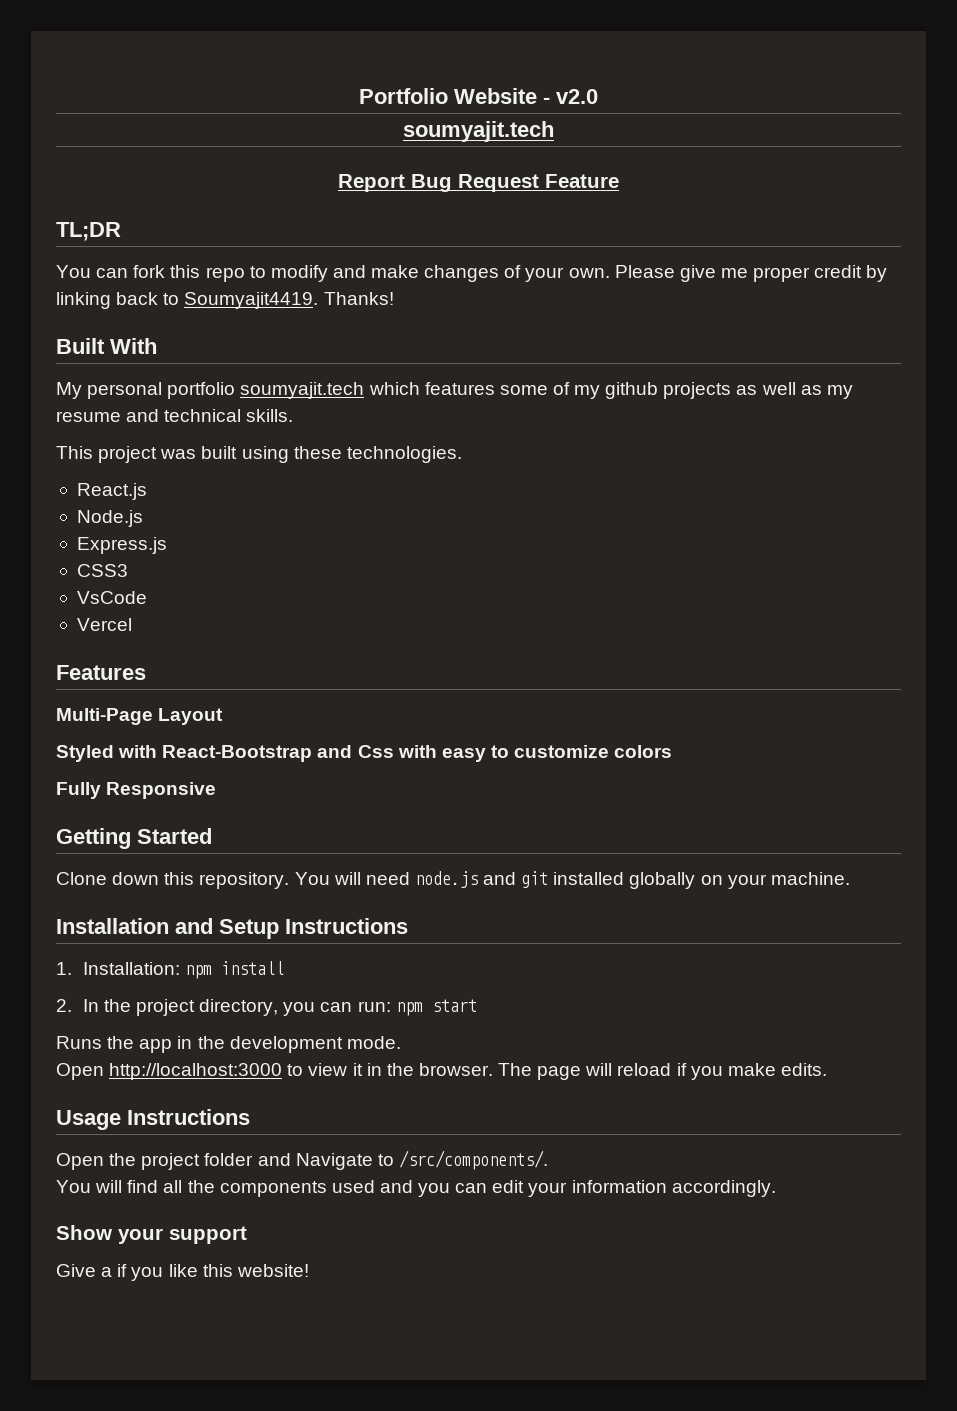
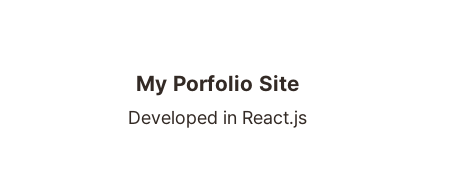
- Portfolio Website - v2.0
- soumyajit.tech
- Report Bug Request Feature
- TL;DR
- You can fork this repo to modify and make changes of your own. Please give me proper credit by linking back to Soumyajit4419. Thanks!
- Built With
- My personal portfolio soumyajit.tech which features some of my github projects as well as my resume and technical skills.
- This project was built using these technologies.
- React.js
- Node.js
- Express.js
- CSS3
- VsCode
- Vercel
- Features
- Multi-Page Layout
- Styled with React-Bootstrap and Css with easy to customize colors
- Fully Responsive
- Getting Started
- Clone down this repository. You will need node.js and git installed globally on your machine.
- Installation and Setup Instructions
- 1. Installation: npm install
- 2. In the project directory, you can run: npm start
- Runs the app in the development mode.
- Open http://localhost:3000 to view it in the browser. The page will reload if you make edits.
- Usage Instructions
- Open the project folder and Navigate to /src/components/.
- You will find all the components used and you can edit your information accordingly.
- Show your support
- Give a if you like this website!
+ My Porfolio Site
+ Developed in React.js

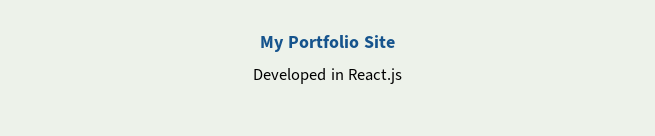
- My Porfolio Site
+ My Portfolio Site

